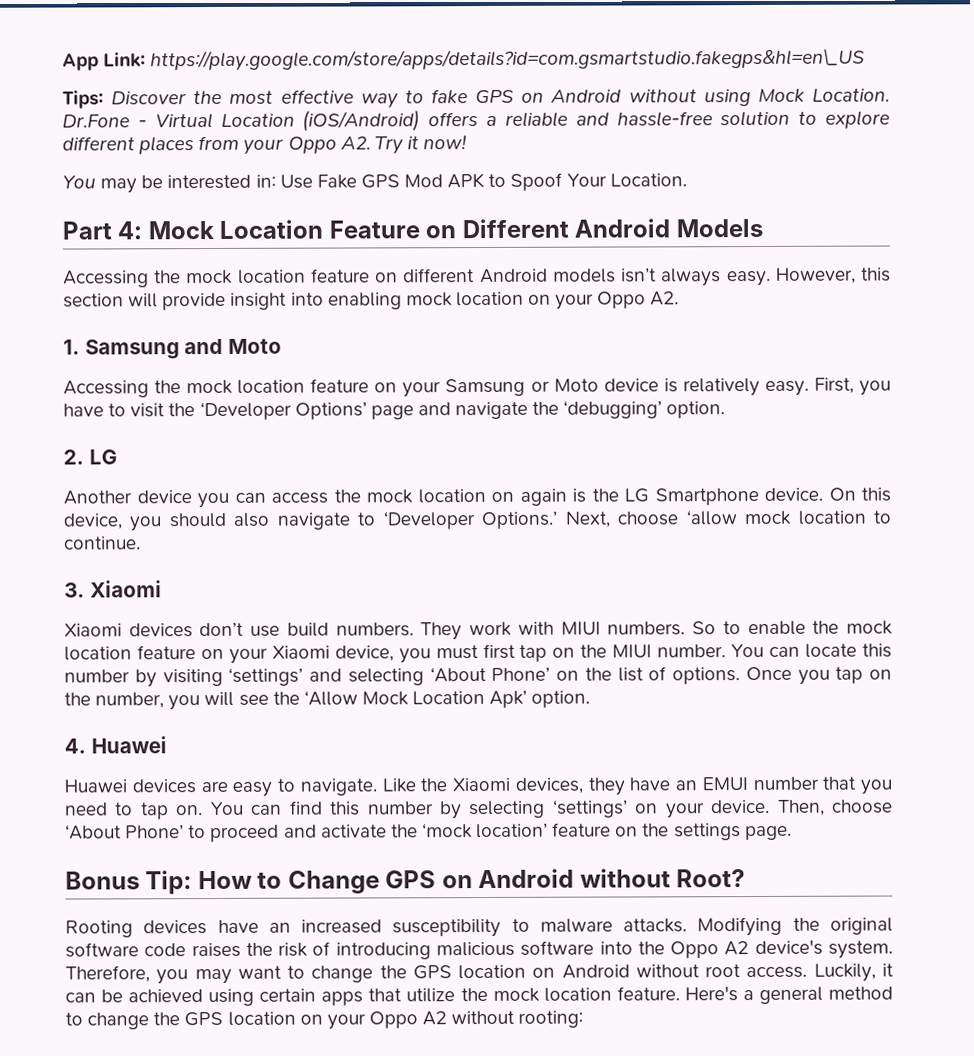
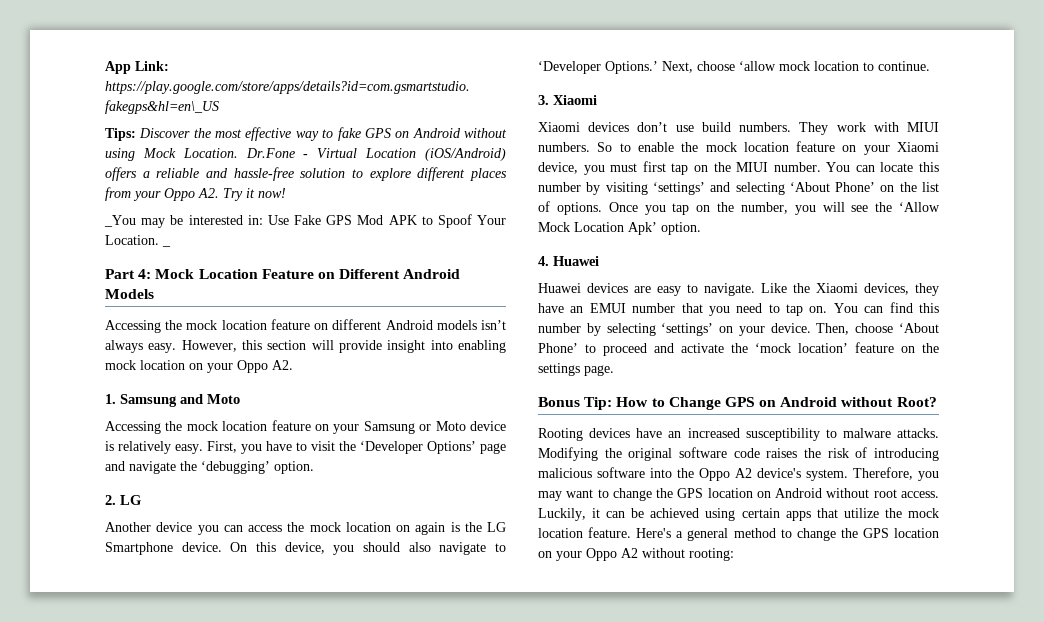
- You may be interested in: Use Fake GPS Mod APK to Spoof Your Location.
+ _You may be interested in: Use Fake GPS Mod APK to Spoof Your Location. _

